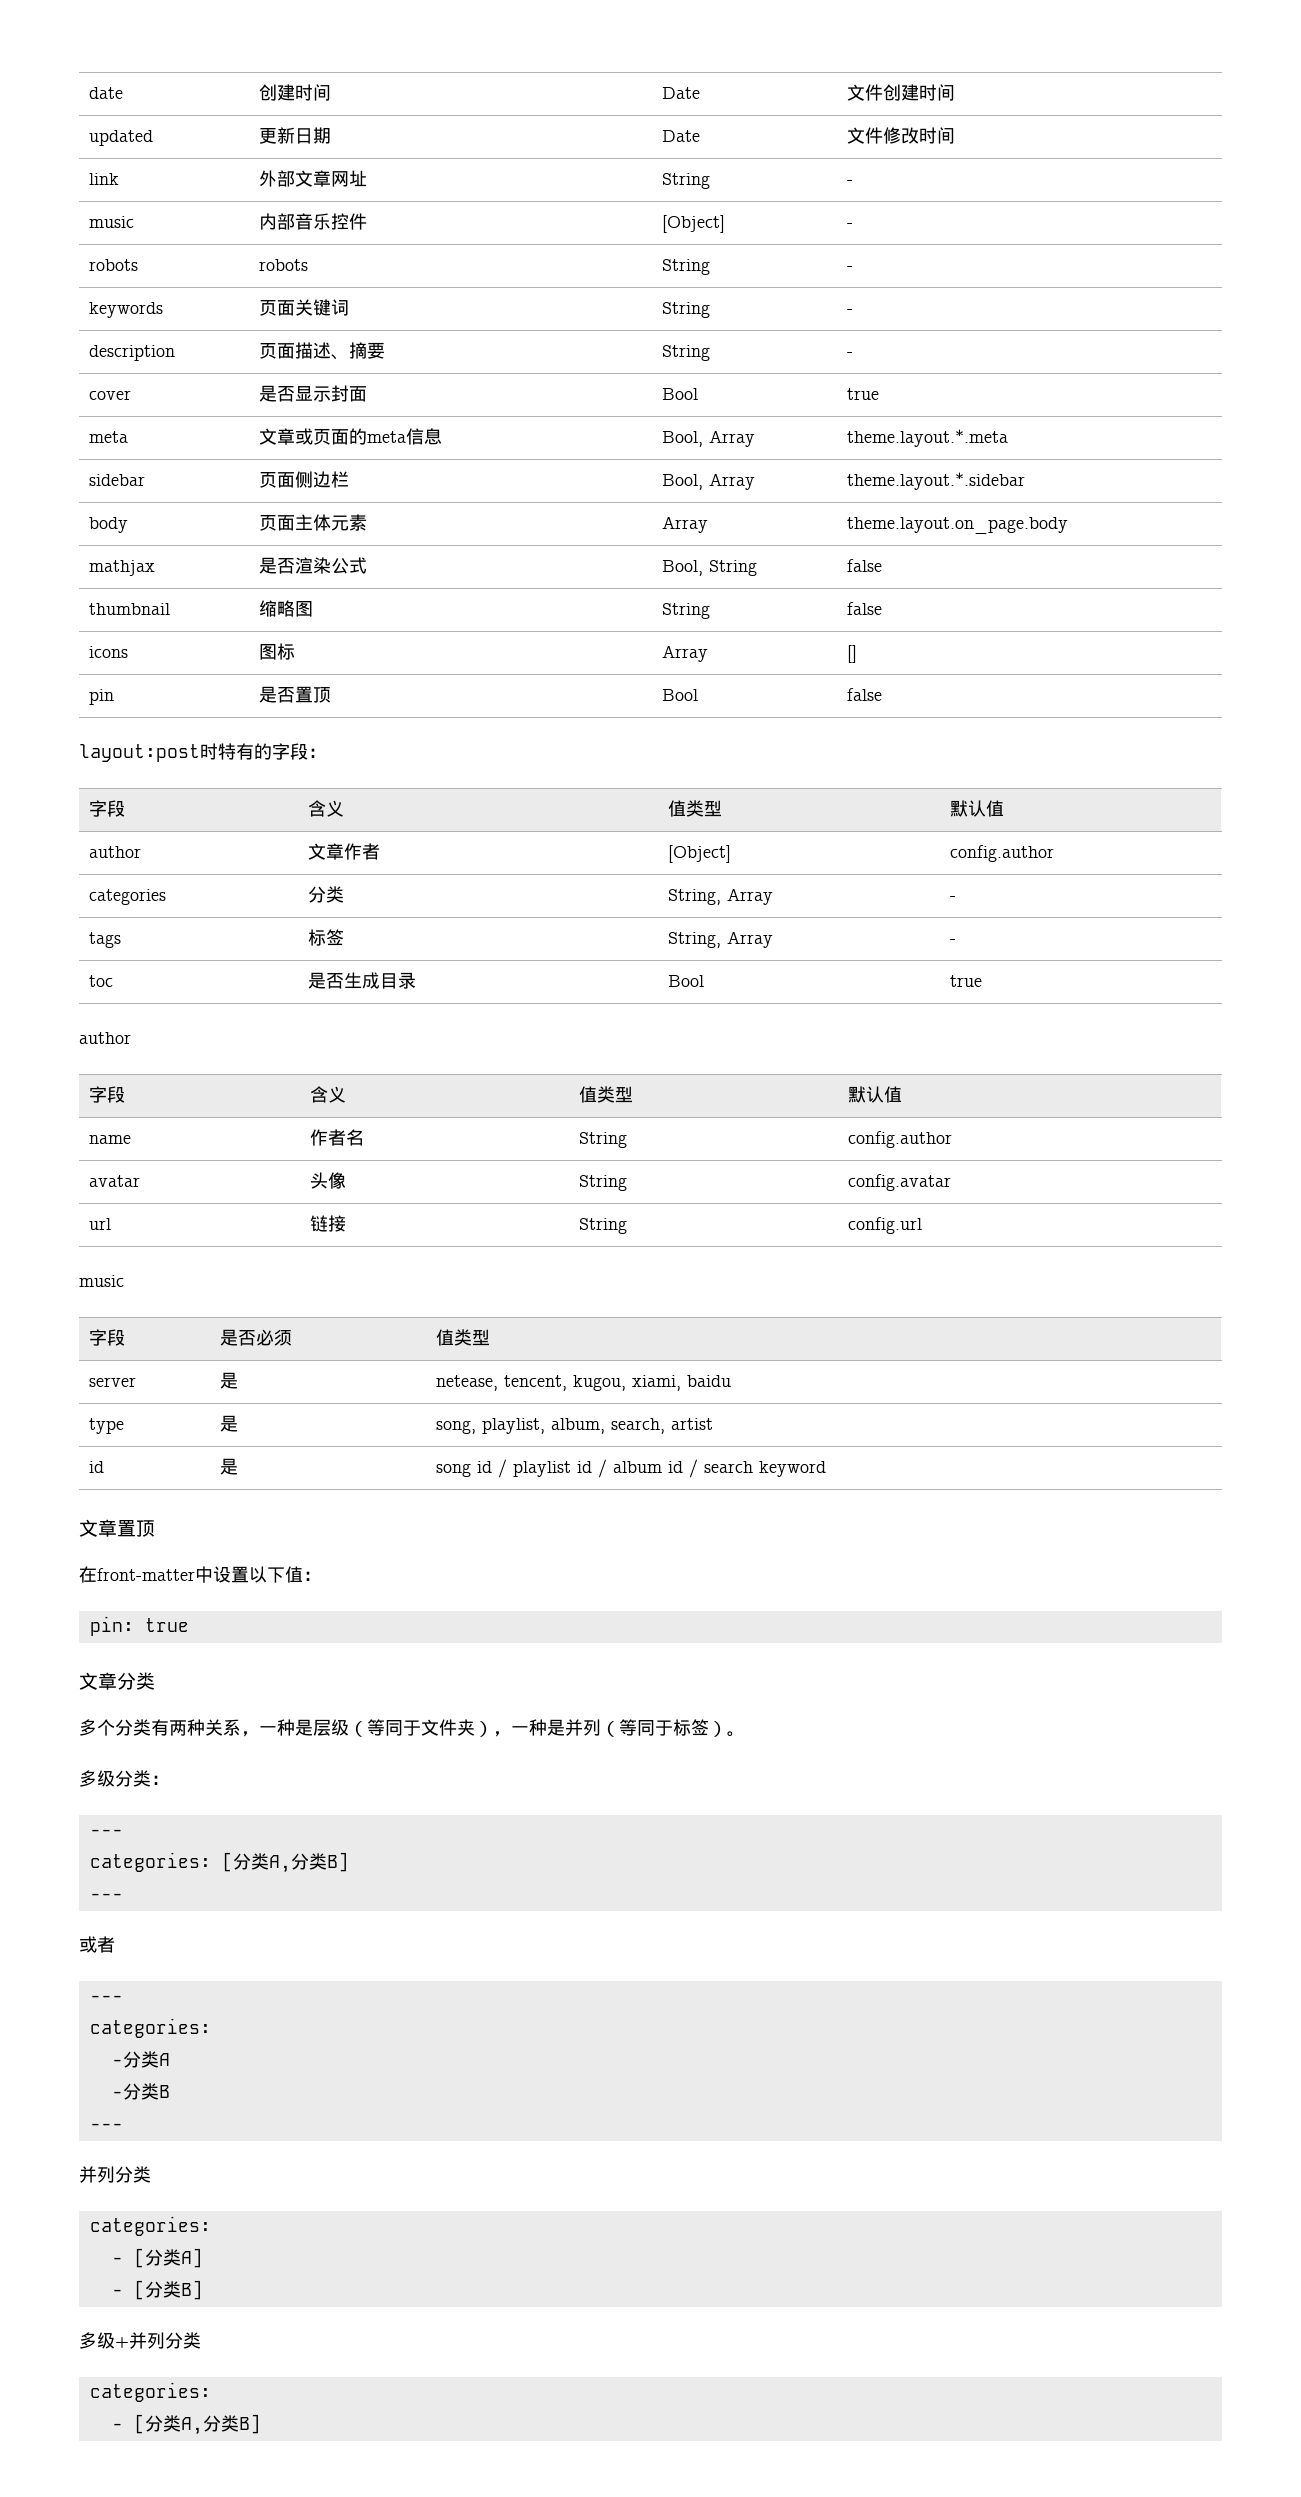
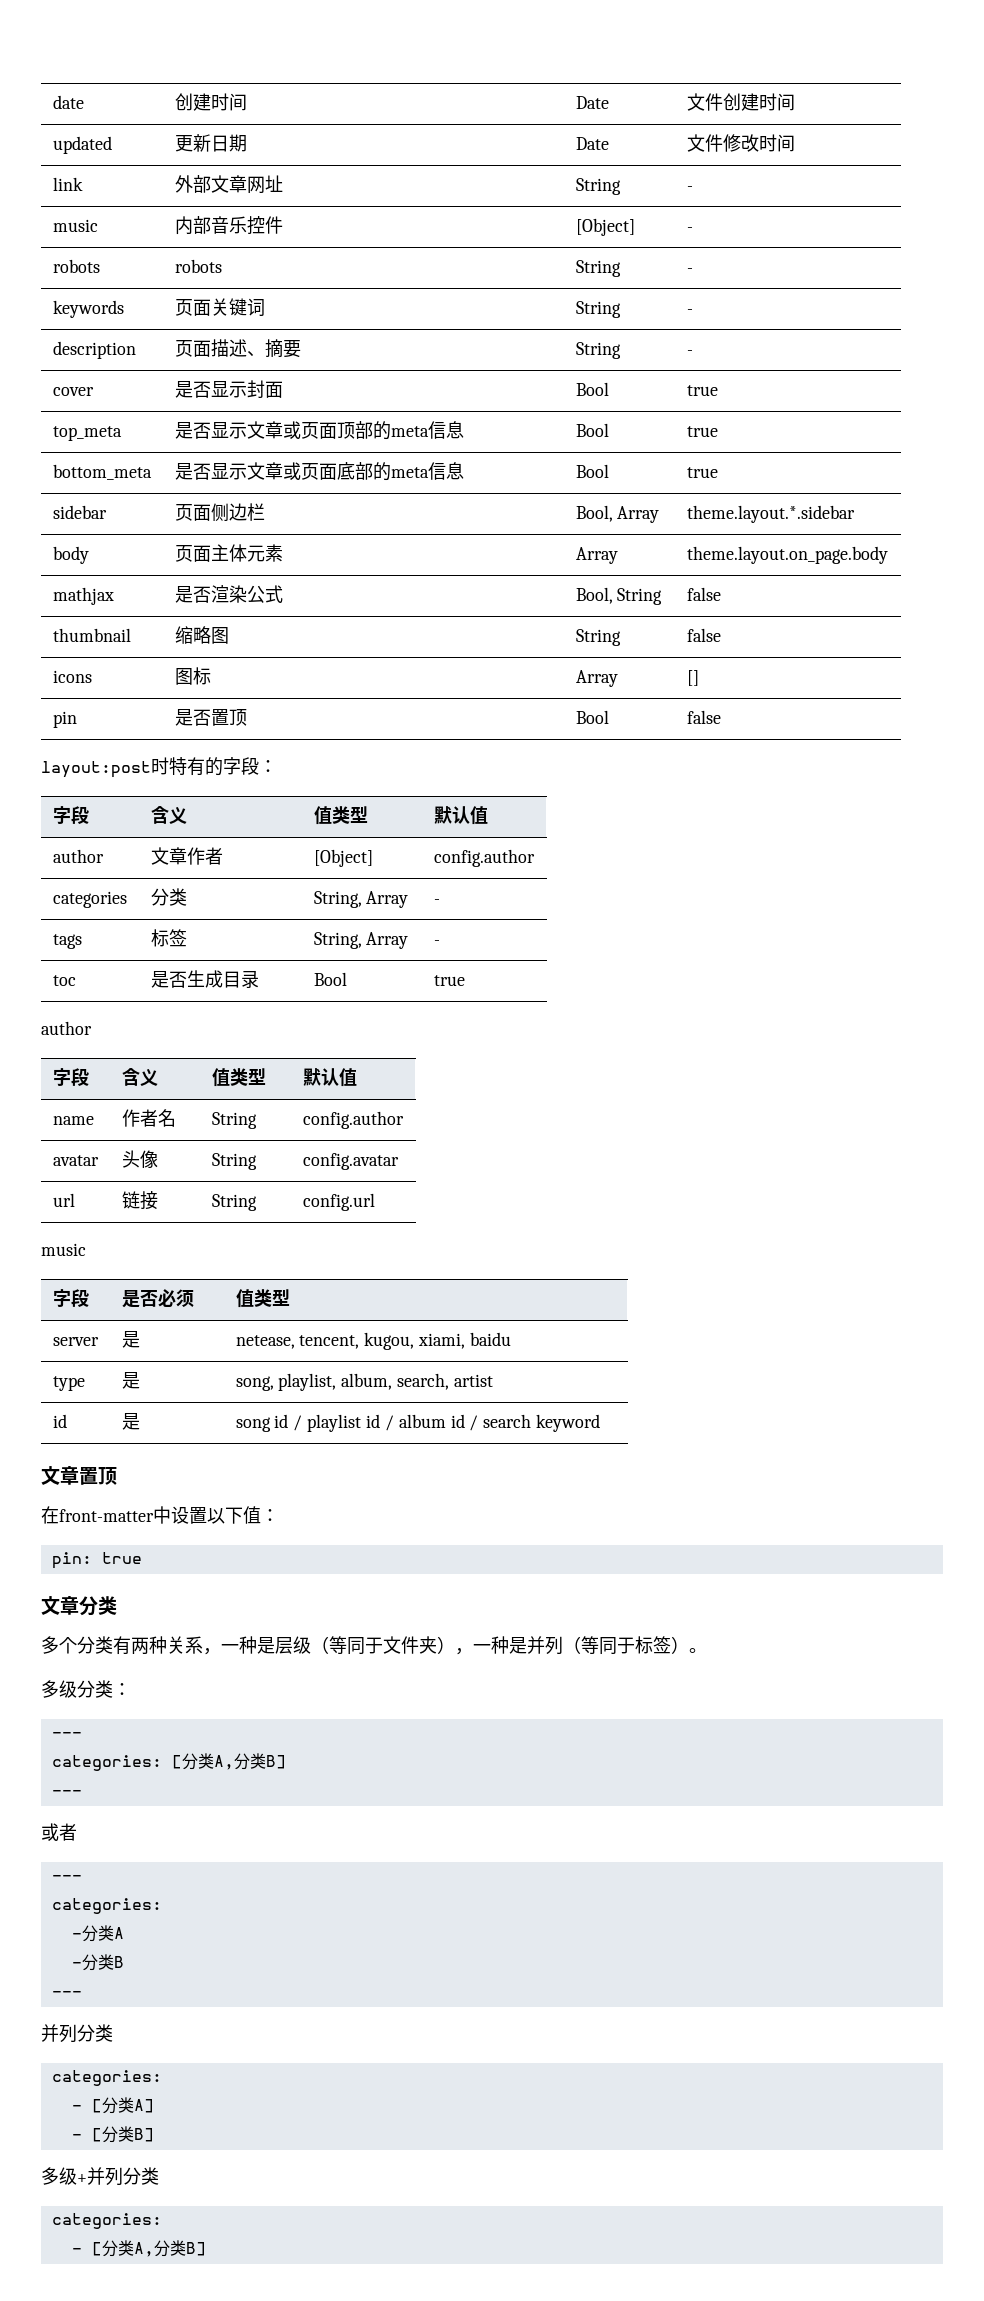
- meta | 文章或页面的meta信息 | Bool, Array | theme.layout.*.meta
+ top_meta | 是否显示文章或页面顶部的meta信息 | Bool | true
+ bottom_meta | 是否显示文章或页面底部的meta信息 | Bool | true

